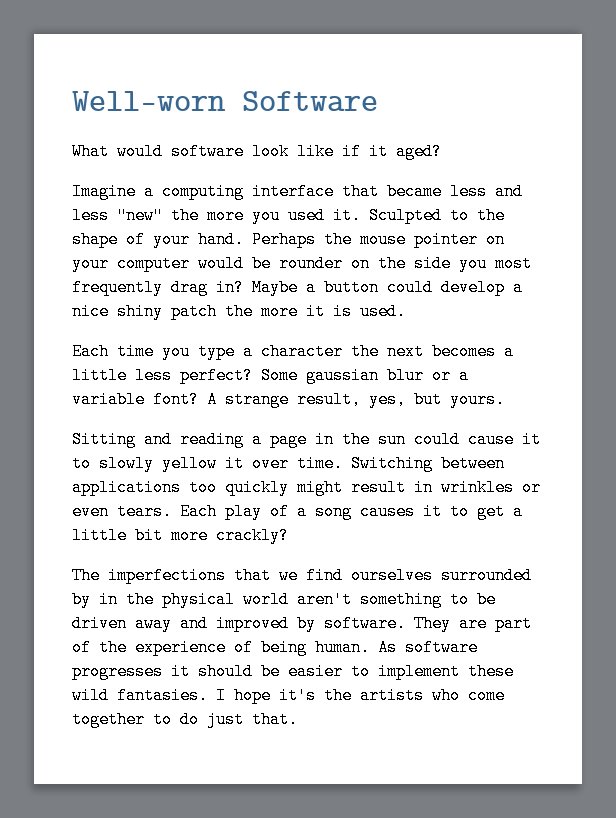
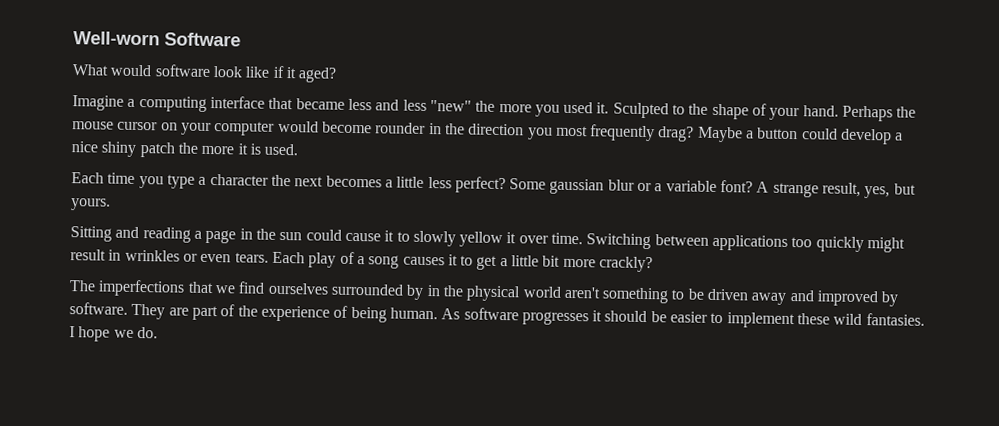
- Perhaps the mouse pointer on your computer would be rounder on the side you most frequently drag in?
+ Perhaps the mouse cursor on your computer would become rounder in the direction you most frequently drag?
- I hope it's the artists who come together to do just that.
+ I hope we do.

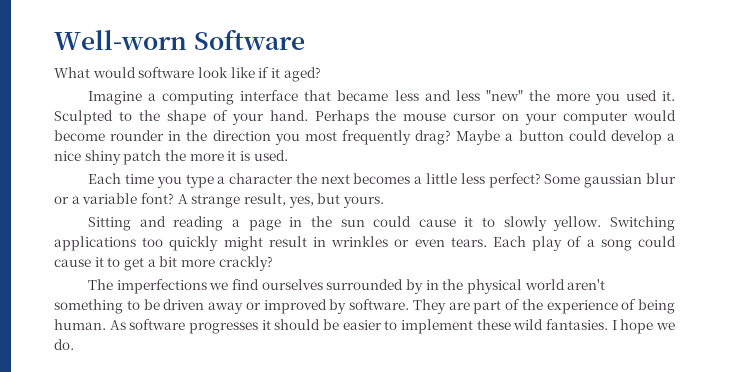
- Sitting and reading a page in the sun could cause it to slowly yellow it over time. Switching between applications too quickly might result in wrinkles or even tears.
+ Sitting and reading a page in the sun could cause it to slowly yellow. Switching applications too quickly might result in wrinkles or even tears.
- Each play of a song causes it to get a little bit more crackly?
+ Each play of a song could cause it to get a bit more crackly?
- The imperfections that we find ourselves surrounded by in the physical world aren't something to be driven away and improved by software.
+ The imperfections we find ourselves surrounded by in the physical world aren't something to be driven away or improved by software.

